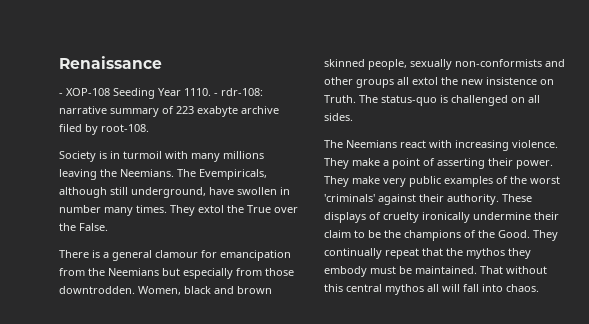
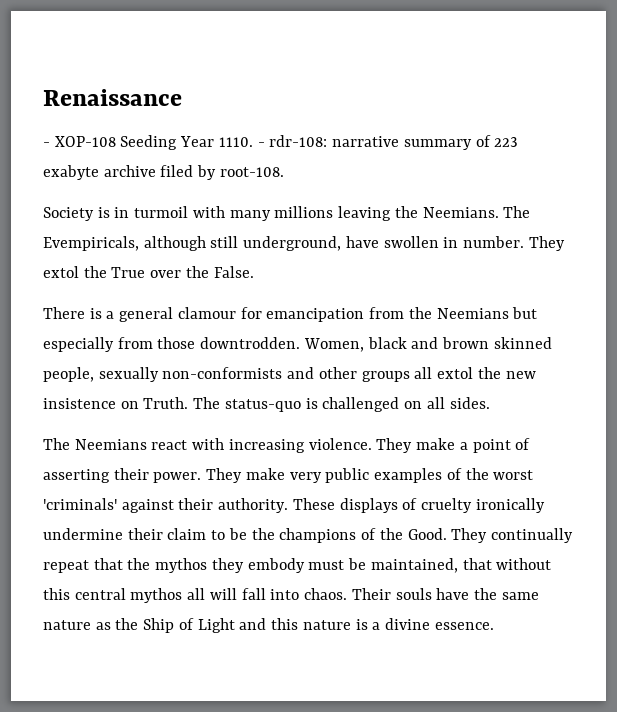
- The Evempiricals, although still underground, have swollen in number many times.
+ The Evempiricals, although still underground, have swollen in number.
- They continually repeat that the mythos they embody must be maintained. That without this central mythos all will fall into chaos.
+ They continually repeat that the mythos they embody must be maintained, that without this central mythos all will fall into chaos.
+ Their souls have the same nature as the Ship of Light and this nature is a divine essence.

